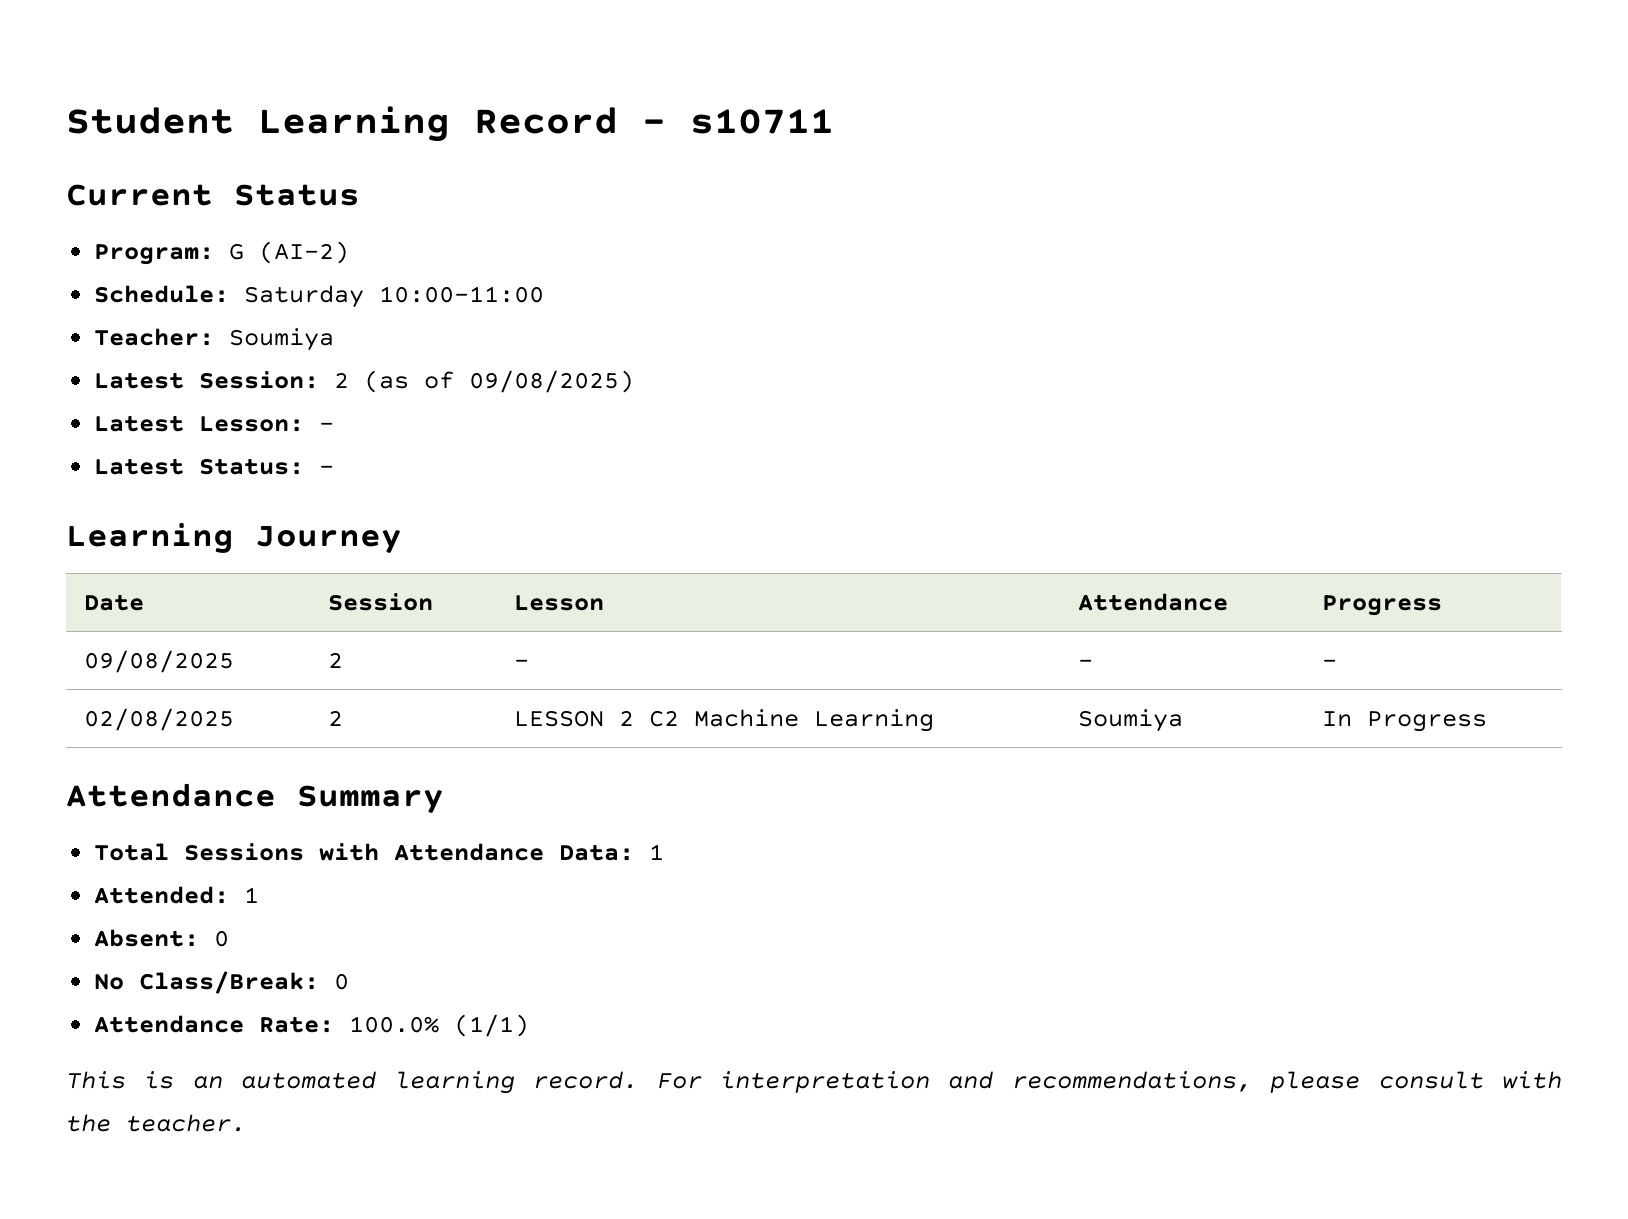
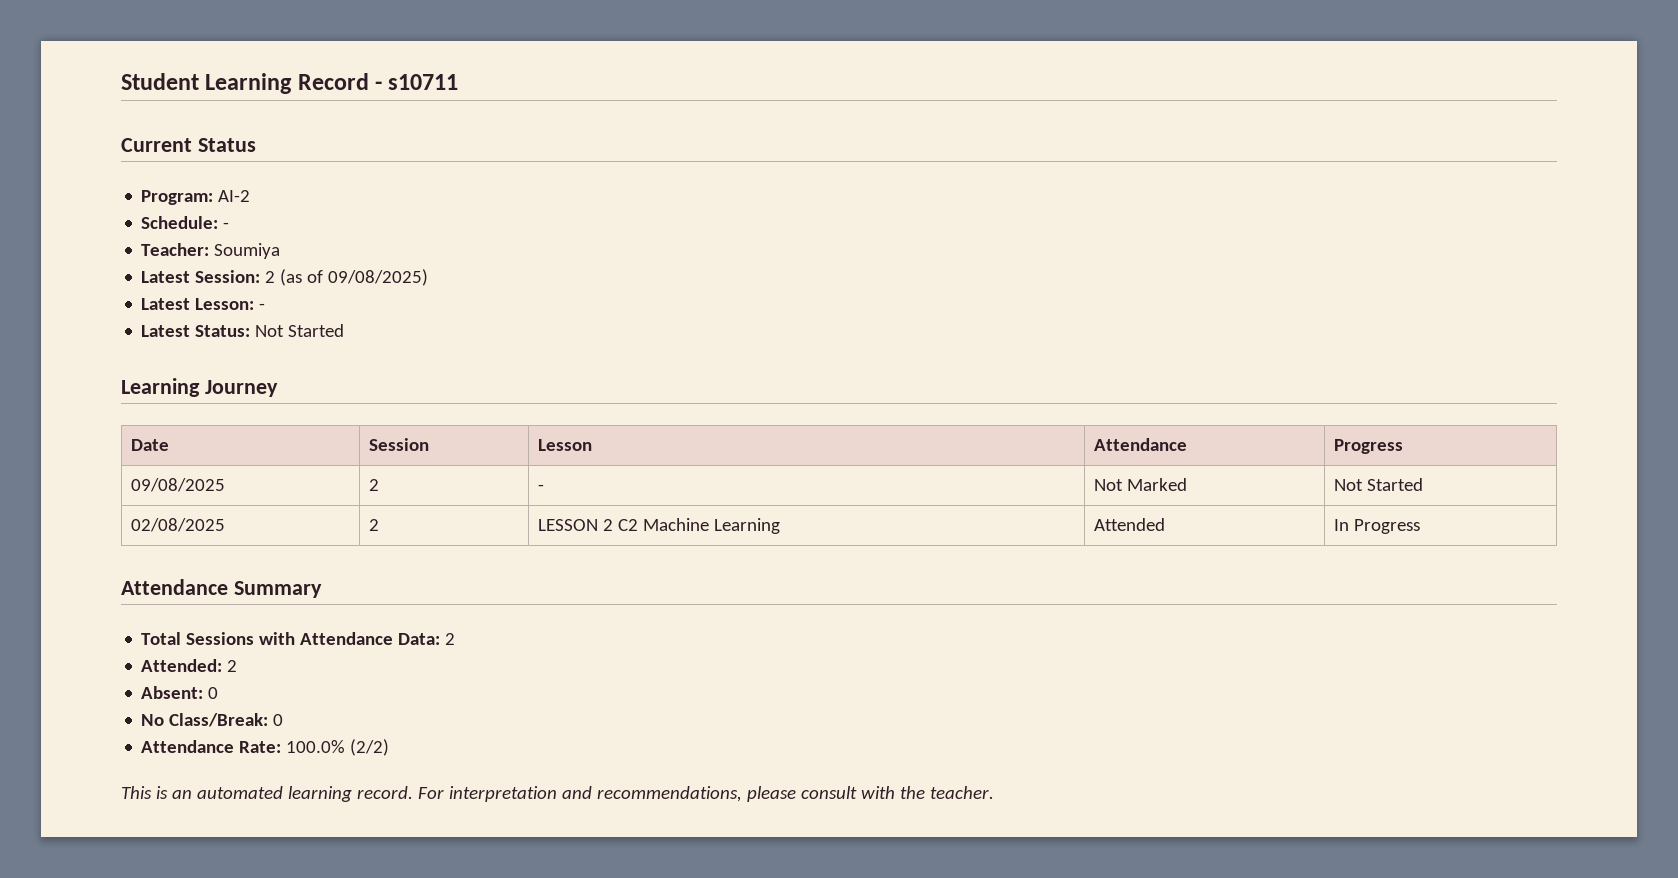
- Program: G (AI-2)
+ Program: AI-2
- Schedule: Saturday 10:00-11:00
+ Schedule: -
- Latest Status: -
+ Latest Status: Not Started
- 09/08/2025 | 2 | - | - | -
+ 09/08/2025 | 2 | - | Not Marked | Not Started
- 02/08/2025 | 2 | LESSON 2 C2 Machine Learning | Soumiya | In Progress
+ 02/08/2025 | 2 | LESSON 2 C2 Machine Learning | Attended | In Progress
- Total Sessions with Attendance Data: 1
+ Total Sessions with Attendance Data: 2
- Attended: 1
+ Attended: 2
- Attendance Rate: 100.0% (1/1)
+ Attendance Rate: 100.0% (2/2)

